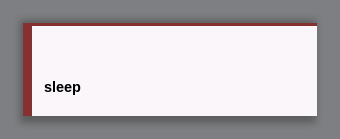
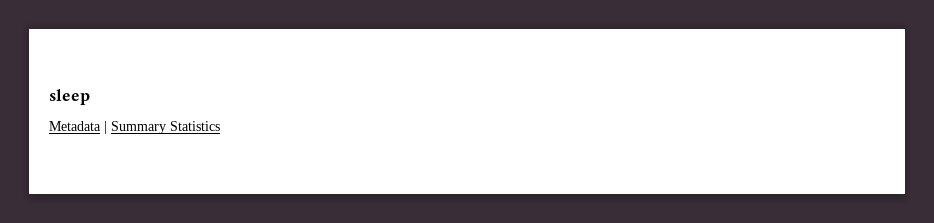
+ Metadata | Summary Statistics

